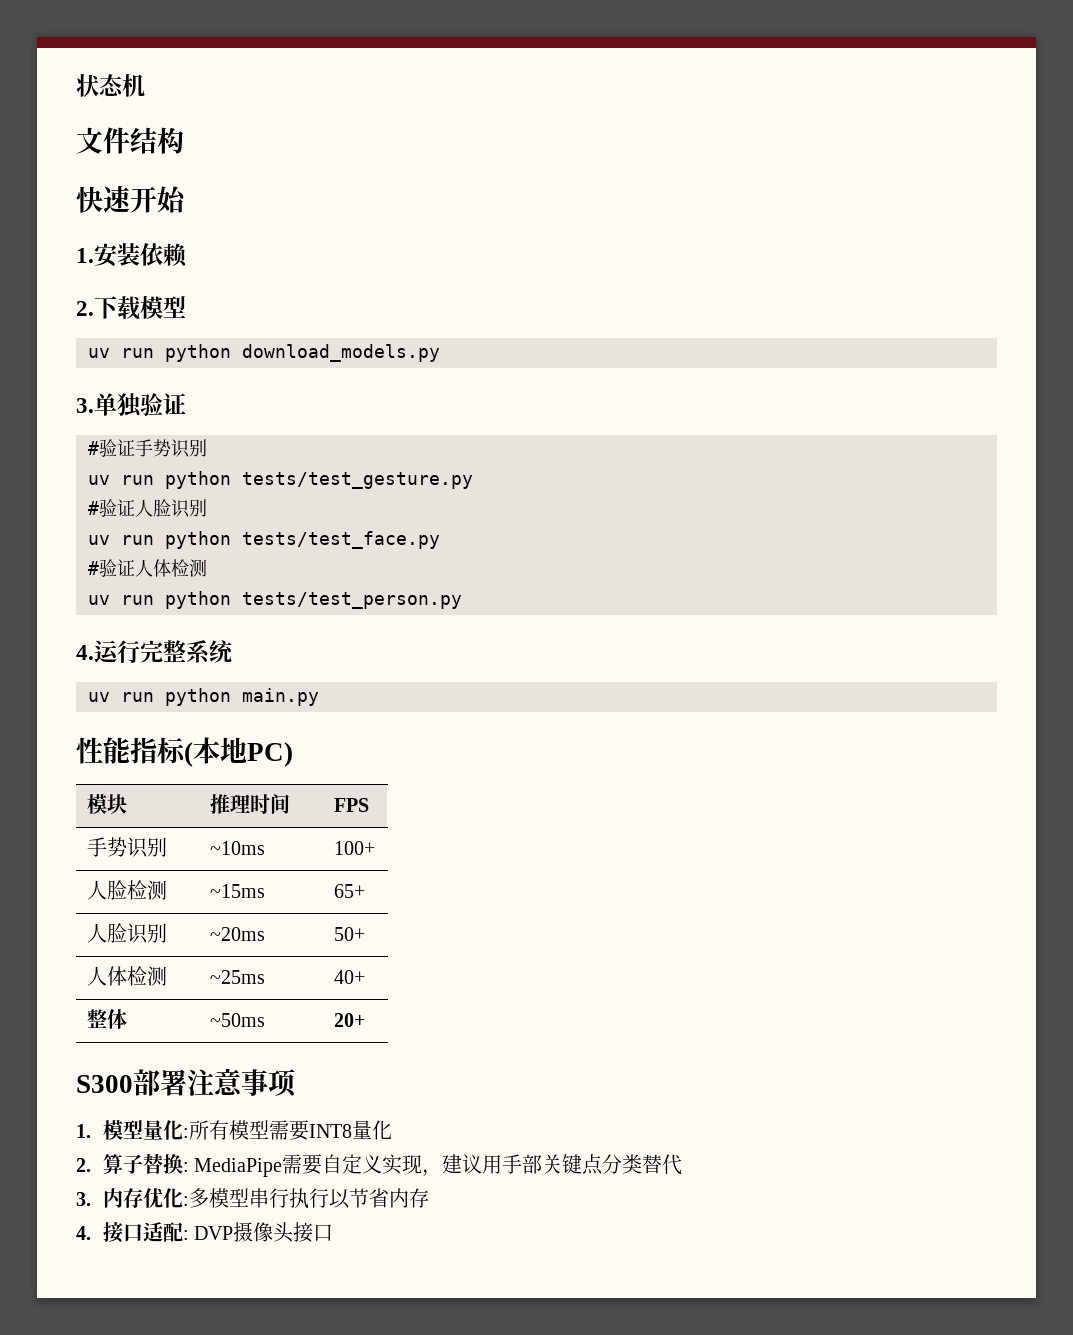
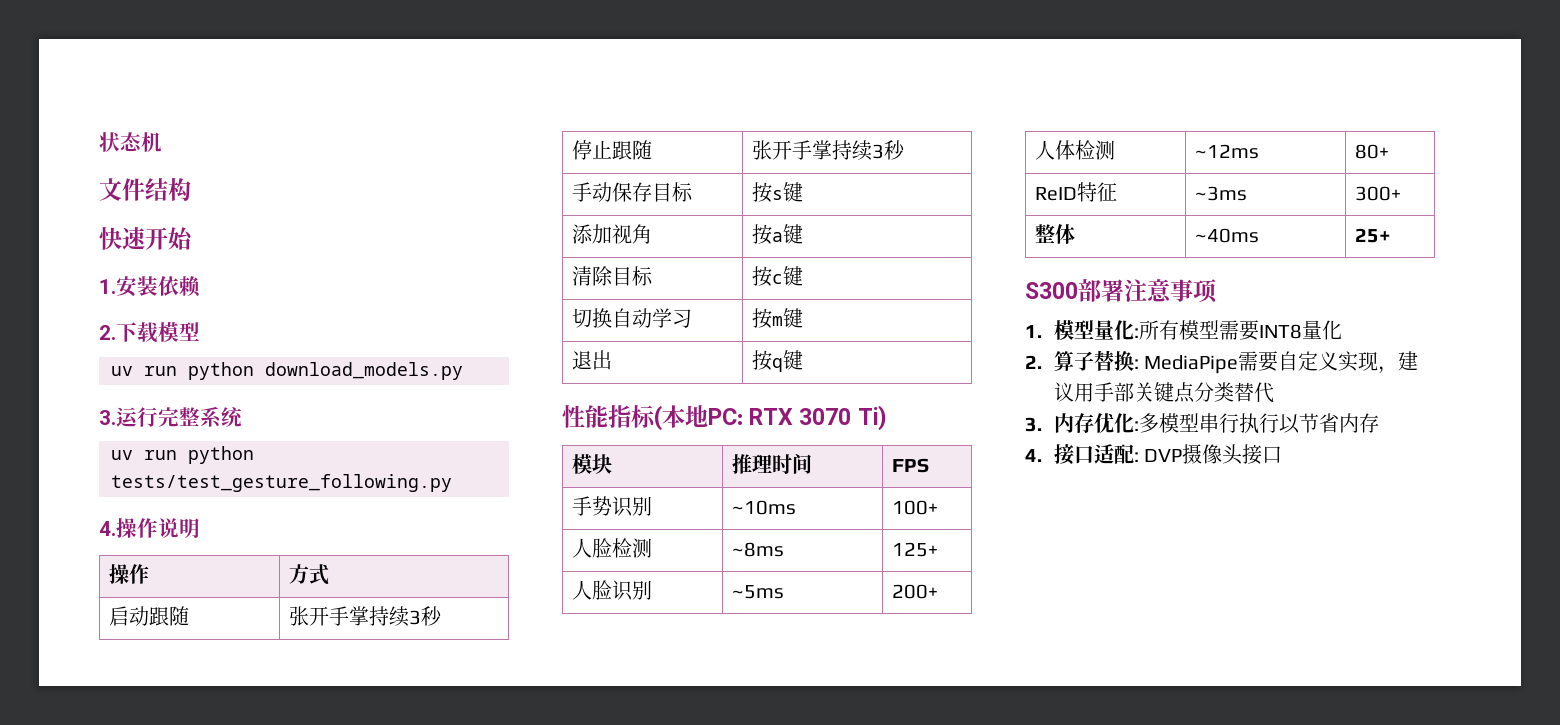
- 3.单独验证
- #验证手势识别
- uv run python tests/test_gesture.py
- #验证人脸识别
- uv run python tests/test_face.py
- #验证人体检测
- uv run python tests/test_person.py
- 4.运行完整系统
+ 3.运行完整系统
- uv run python main.py
+ uv run python tests/test_gesture_following.py
+ 4.操作说明
+ 操作 | 方式
+ 启动跟随 | 张开手掌持续3秒
+ 停止跟随 | 张开手掌持续3秒
+ 手动保存目标 | 按s键
+ 添加视角 | 按a键
+ 清除目标 | 按c键
+ 切换自动学习 | 按m键
+ 退出 | 按q键
- 性能指标(本地PC)
+ 性能指标(本地PC: RTX 3070 Ti)
- 人脸检测 | ~15ms | 65+
+ 人脸检测 | ~8ms | 125+
- 人脸识别 | ~20ms | 50+
+ 人脸识别 | ~5ms | 200+
- 人体检测 | ~25ms | 40+
+ 人体检测 | ~12ms | 80+
+ ReID特征 | ~3ms | 300+
- 整体 | ~50ms | 20+
+ 整体 | ~40ms | 25+

